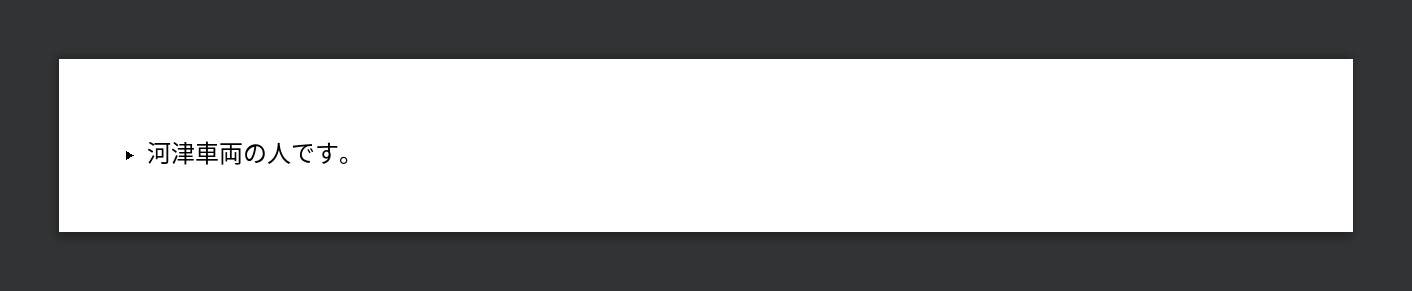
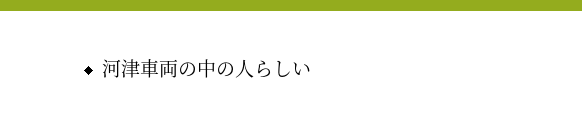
- 河津車両の人です。
+ 河津車両の中の人らしい

